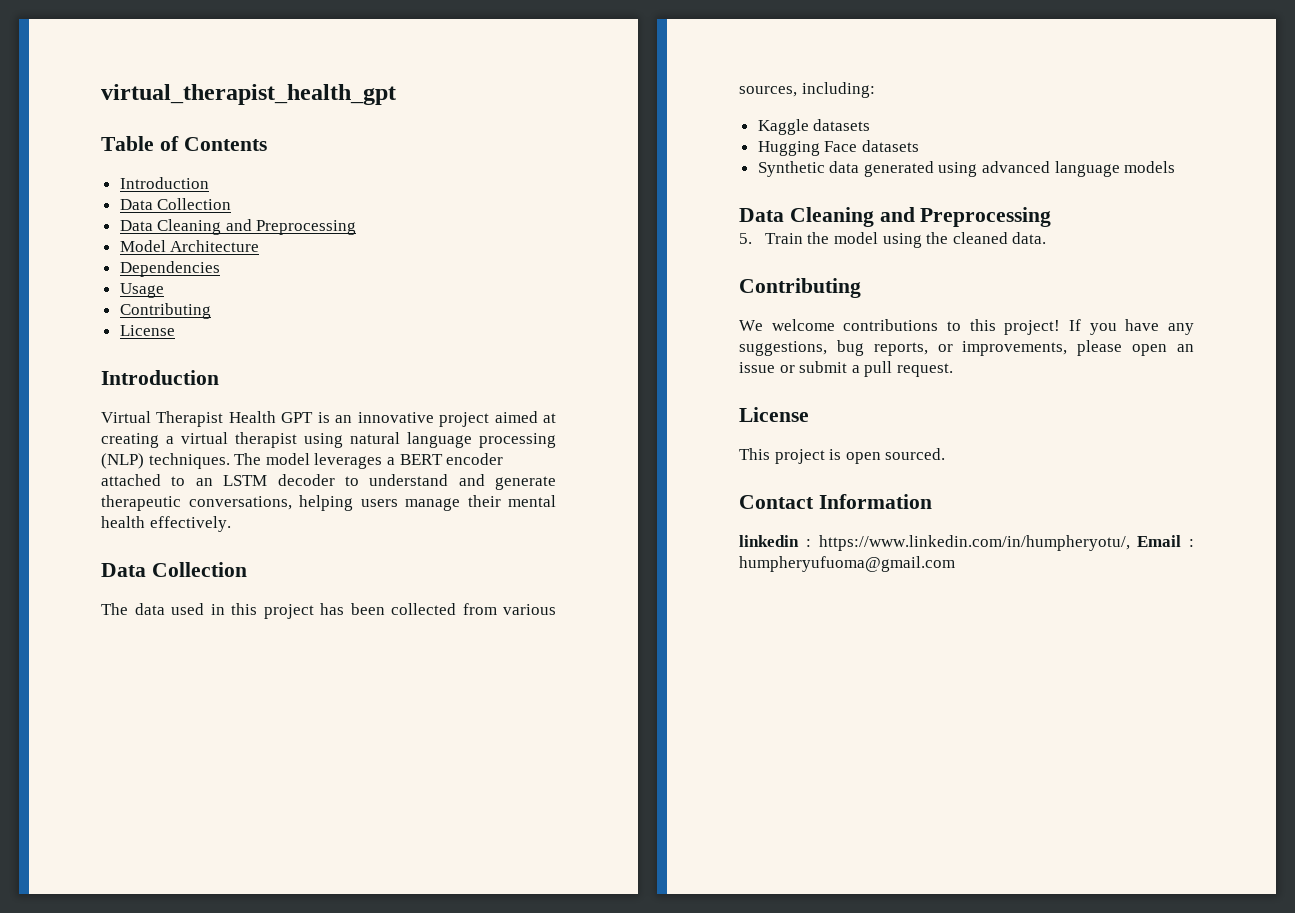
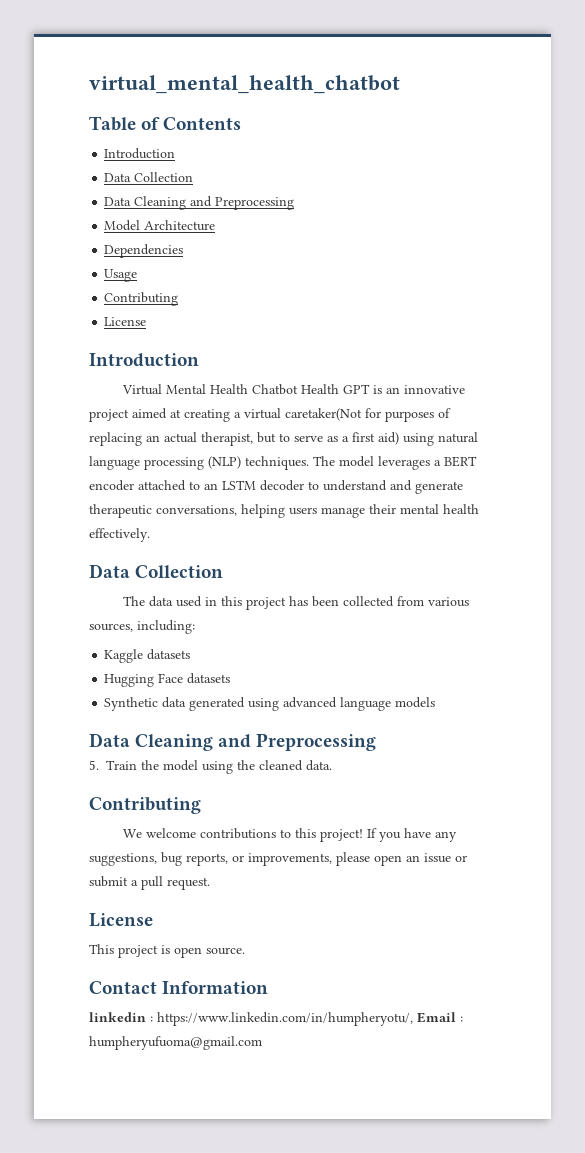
- virtual_therapist_health_gpt
+ virtual_mental_health_chatbot
- Virtual Therapist Health GPT is an innovative project aimed at creating a virtual therapist using natural language processing (NLP) techniques.
+ Virtual Mental Health Chatbot Health GPT is an innovative project aimed at creating a virtual caretaker(Not for purposes of replacing an actual therapist, but to serve as a first aid) using natural language processing (NLP) techniques.
- This project is open sourced.
+ This project is open source.

